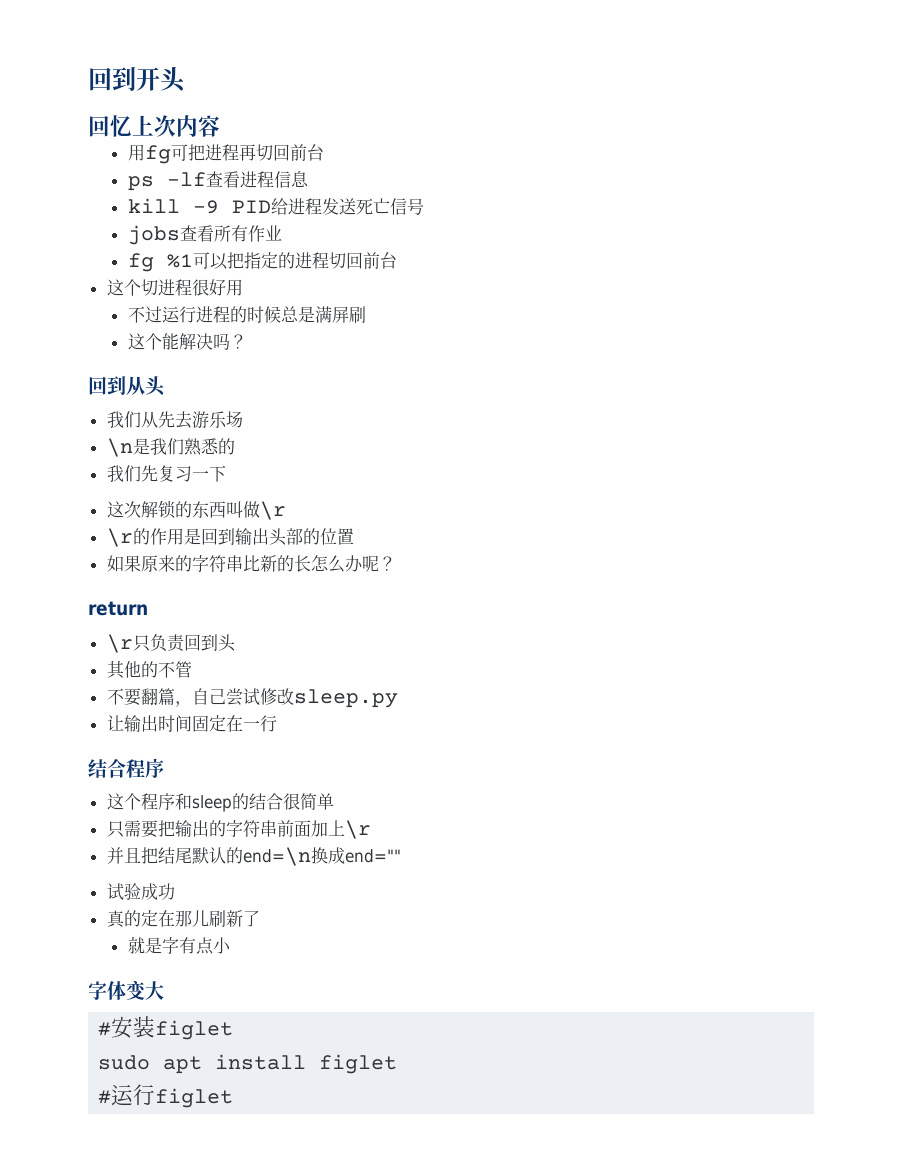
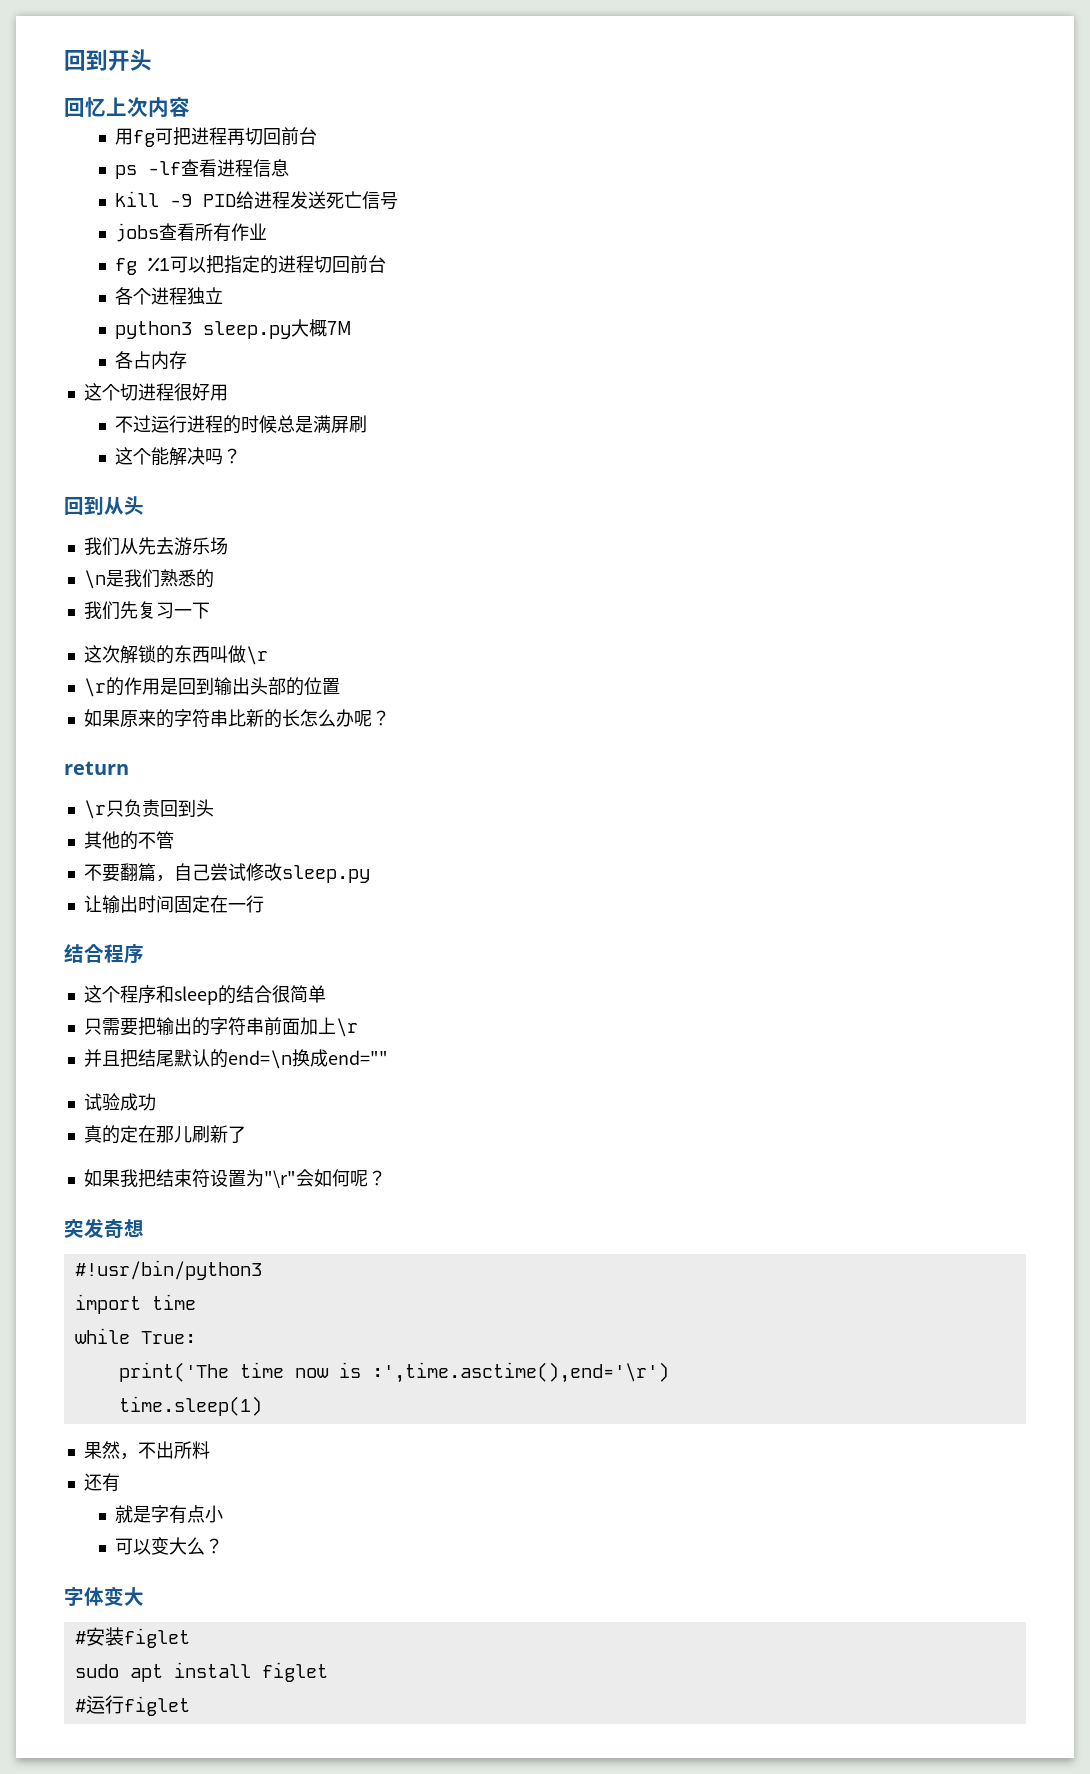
+ 各个进程独立
+ python3 sleep.py大概7M
+ 各占内存
+ 如果我把结束符设置为"\r"会如何呢？
+ 突发奇想
+ #!usr/bin/python3
+ import time
+ while True:
+ print('The time now is :',time.asctime(),end='\r')
+ time.sleep(1)
+ 果然，不出所料
+ 还有
+ 可以变大么？

